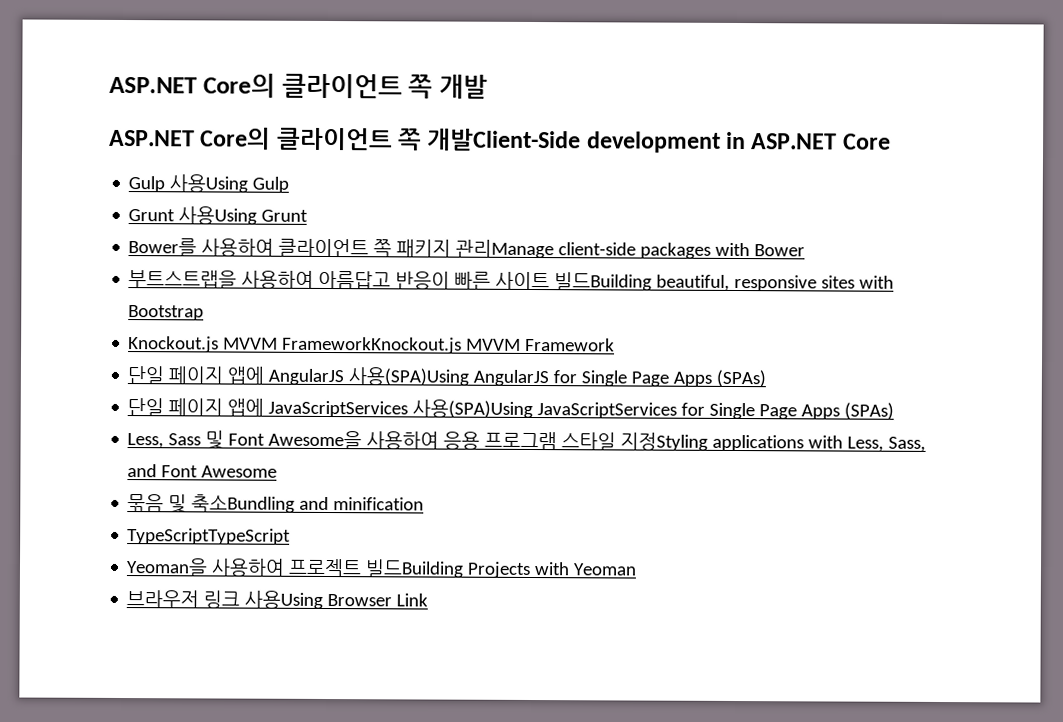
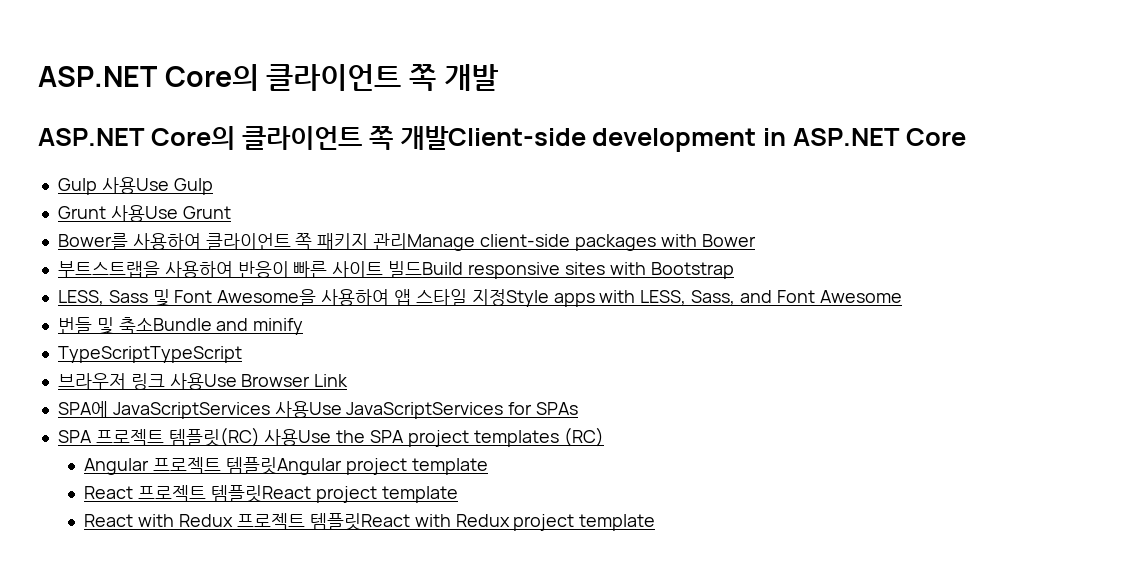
- ASP.NET Core의 클라이언트 쪽 개발Client-Side development in ASP.NET Core
+ ASP.NET Core의 클라이언트 쪽 개발Client-side development in ASP.NET Core
- Gulp 사용Using Gulp
+ Gulp 사용Use Gulp
- Grunt 사용Using Grunt
+ Grunt 사용Use Grunt
- 부트스트랩을 사용하여 아름답고 반응이 빠른 사이트 빌드Building beautiful, responsive sites with Bootstrap
+ 부트스트랩을 사용하여 반응이 빠른 사이트 빌드Build responsive sites with Bootstrap
- Knockout.js MVVM FrameworkKnockout.js MVVM Framework
- 단일 페이지 앱에 AngularJS 사용(SPA)Using AngularJS for Single Page Apps (SPAs)
- 단일 페이지 앱에 JavaScriptServices 사용(SPA)Using JavaScriptServices for Single Page Apps (SPAs)
- Less, Sass 및 Font Awesome을 사용하여 응용 프로그램 스타일 지정Styling applications with Less, Sass, and Font Awesome
- 묶음 및 축소Bundling and minification
+ LESS, Sass 및 Font Awesome을 사용하여 앱 스타일 지정Style apps with LESS, Sass, and Font Awesome
+ 번들 및 축소Bundle and minify
  TypeScriptTypeScript
- Yeoman을 사용하여 프로젝트 빌드Building Projects with Yeoman
- 브라우저 링크 사용Using Browser Link
+ 브라우저 링크 사용Use Browser Link
+ SPA에 JavaScriptServices 사용Use JavaScriptServices for SPAs
+ SPA 프로젝트 템플릿(RC) 사용Use the SPA project templates (RC)
+ Angular 프로젝트 템플릿Angular project template
+ React 프로젝트 템플릿React project template
+ React with Redux 프로젝트 템플릿React with Redux project template

